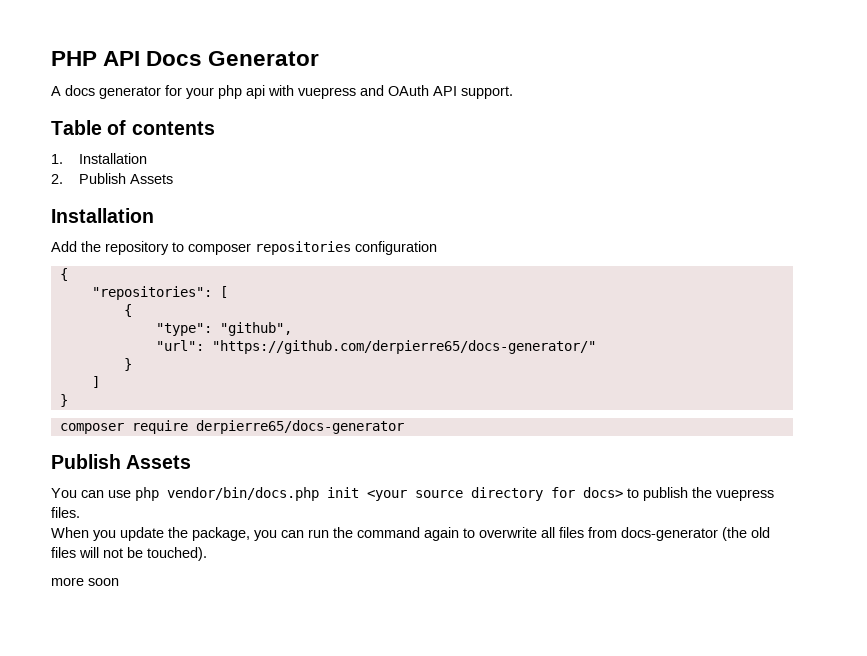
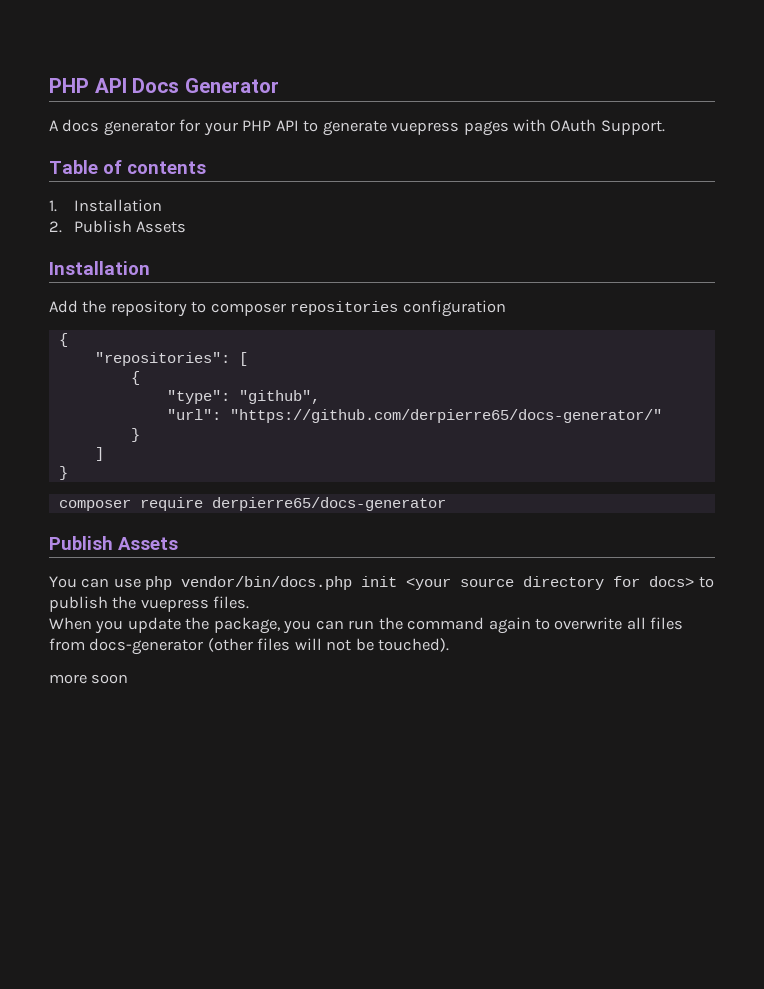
- A docs generator for your php api with vuepress and OAuth API support.
+ A docs generator for your PHP API to generate vuepress pages with OAuth Support.
- When you update the package, you can run the command again to overwrite all files from docs-generator (the old files will not be touched).
+ When you update the package, you can run the command again to overwrite all files from docs-generator (other files will not be touched).

